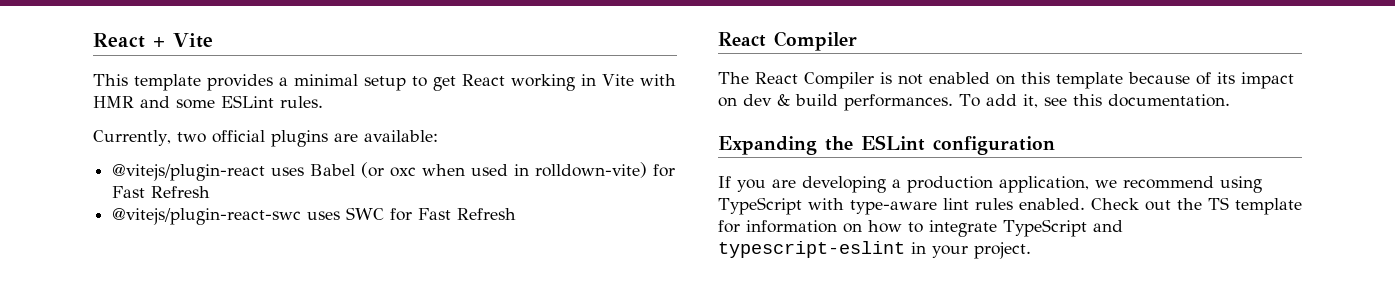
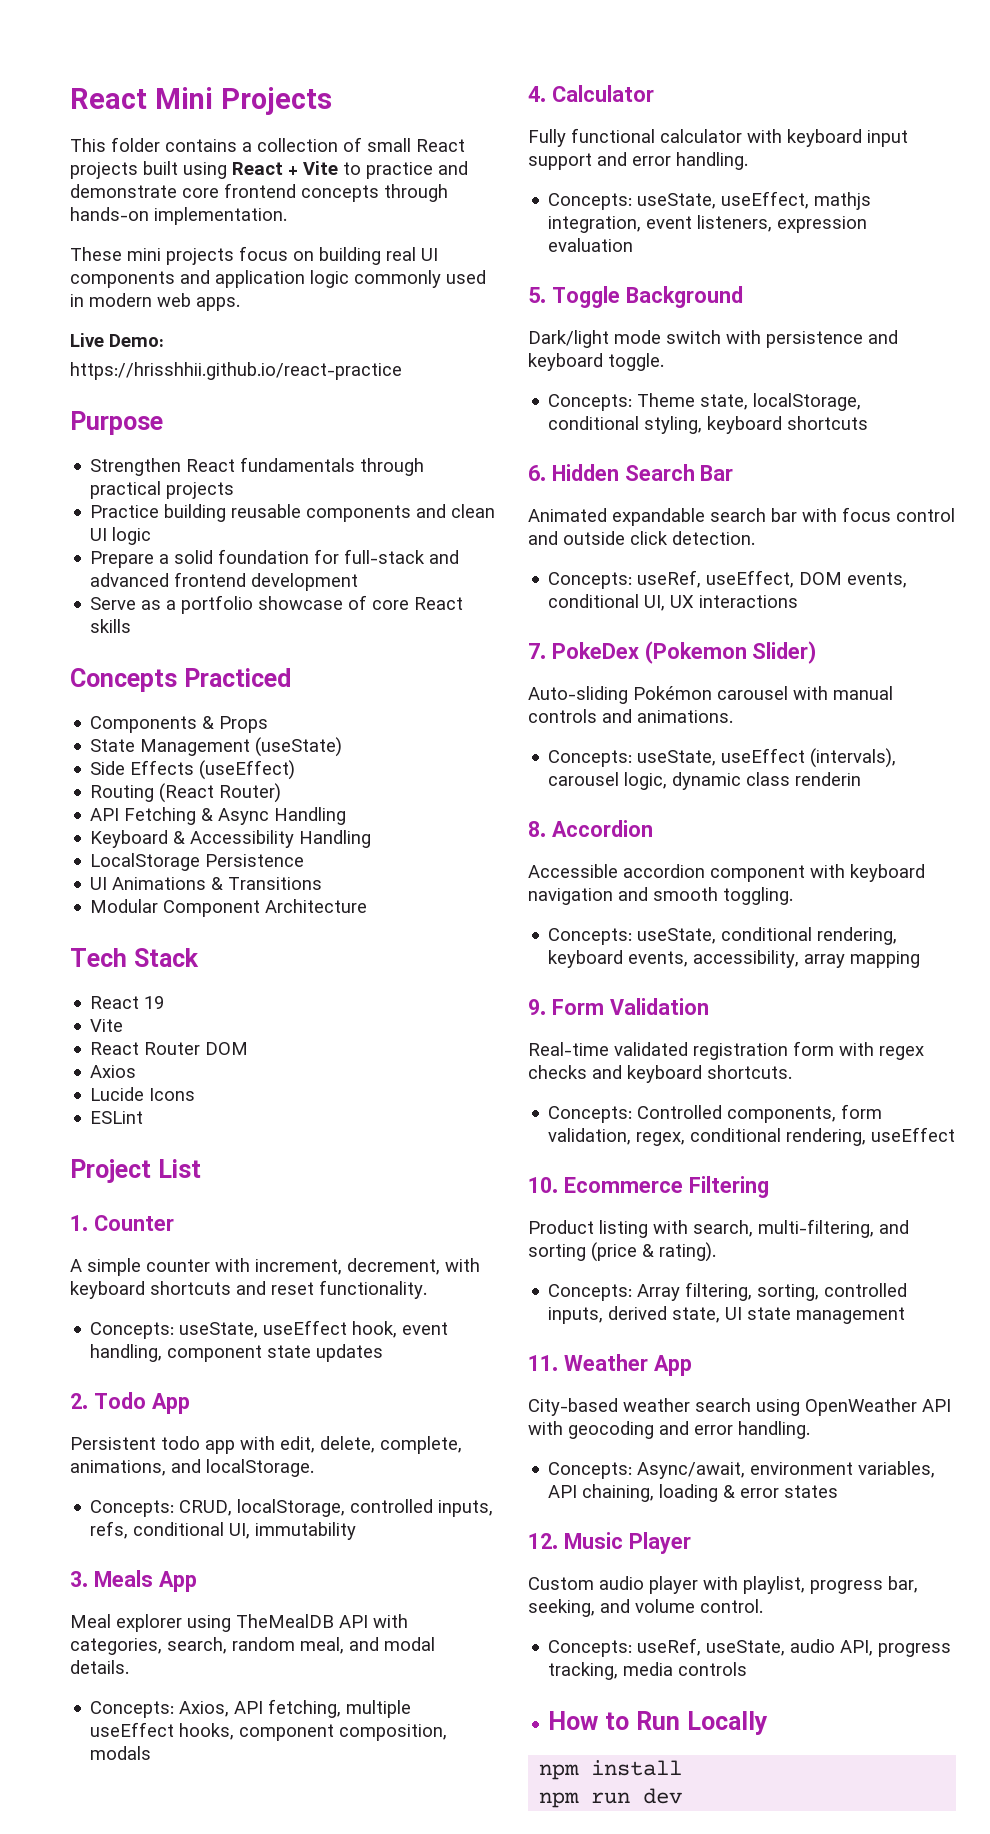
- React + Vite
- This template provides a minimal setup to get React working in Vite with HMR and some ESLint rules.
- Currently, two official plugins are available:
- @vitejs/plugin-react uses Babel (or oxc when used in rolldown-vite) for Fast Refresh
- @vitejs/plugin-react-swc uses SWC for Fast Refresh
- React Compiler
- The React Compiler is not enabled on this template because of its impact on dev & build performances. To add it, see this documentation.
- Expanding the ESLint configuration
- If you are developing a production application, we recommend using TypeScript with type-aware lint rules enabled. Check out the TS template for information on how to integrate TypeScript and typescript-eslint in your project.
+ React Mini Projects
+ This folder contains a collection of small React projects built using React + Vite to practice and demonstrate core frontend concepts through hands-on implementation.
+ These mini projects focus on building real UI components and application logic commonly used in modern web apps.
+ Live Demo:
+ https://hrisshhii.github.io/react-practice
+ Purpose
+ Strengthen React fundamentals through practical projects
+ Practice building reusable components and clean UI logic
+ Prepare a solid foundation for full-stack and advanced frontend development
+ Serve as a portfolio showcase of core React skills
+ Concepts Practiced
+ Components & Props
+ State Management (useState)
+ Side Effects (useEffect)
+ Routing (React Router)
+ API Fetching & Async Handling
+ Keyboard & Accessibility Handling
+ LocalStorage Persistence
+ UI Animations & Transitions
+ Modular Component Architecture
+ Tech Stack
+ React 19
+ Vite
+ React Router DOM
+ Axios
+ Lucide Icons
+ ESLint
+ Project List
+ 1. Counter
+ A simple counter with increment, decrement, with keyboard shortcuts and reset functionality.
+ Concepts: useState, useEffect hook, event handling, component state updates
+ 2. Todo App
+ Persistent todo app with edit, delete, complete, animations, and localStorage.
+ Concepts: CRUD, localStorage, controlled inputs, refs, conditional UI, immutability
+ 3. Meals App
+ Meal explorer using TheMealDB API with categories, search, random meal, and modal details.
+ Concepts: Axios, API fetching, multiple useEffect hooks, component composition, modals
+ 4. Calculator
+ Fully functional calculator with keyboard input support and error handling.
+ Concepts: useState, useEffect, mathjs integration, event listeners, expression evaluation
+ 5. Toggle Background
+ Dark/light mode switch with persistence and keyboard toggle.
+ Concepts: Theme state, localStorage, conditional styling, keyboard shortcuts
+ 6. Hidden Search Bar
+ Animated expandable search bar with focus control and outside click detection.
+ Concepts: useRef, useEffect, DOM events, conditional UI, UX interactions
+ 7. PokeDex (Pokemon Slider)
+ Auto-sliding Pokémon carousel with manual controls and animations.
+ Concepts: useState, useEffect (intervals), carousel logic, dynamic class renderin
+ 8. Accordion
+ Accessible accordion component with keyboard navigation and smooth toggling.
+ Concepts: useState, conditional rendering, keyboard events, accessibility, array mapping
+ 9. Form Validation
+ Real-time validated registration form with regex checks and keyboard shortcuts.
+ Concepts: Controlled components, form validation, regex, conditional rendering, useEffect
+ 10. Ecommerce Filtering
+ Product listing with search, multi-filtering, and sorting (price & rating).
+ Concepts: Array filtering, sorting, controlled inputs, derived state, UI state management
+ 11. Weather App
+ City-based weather search using OpenWeather API with geocoding and error handling.
+ Concepts: Async/await, environment variables, API chaining, loading & error states
+ 12. Music Player
+ Custom audio player with playlist, progress bar, seeking, and volume control.
+ Concepts: useRef, useState, audio API, progress tracking, media controls
+ How to Run Locally
+ npm install
+ npm run dev

